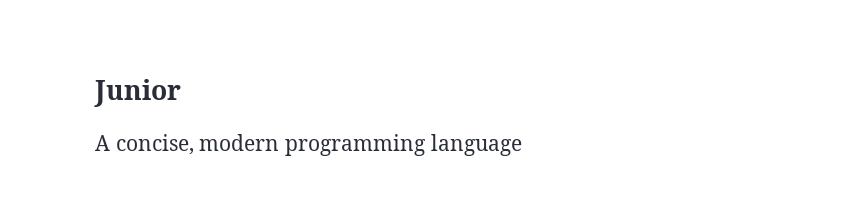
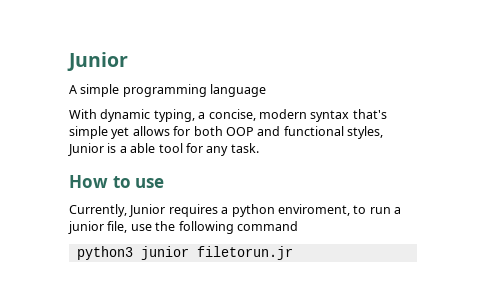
- A concise, modern programming language
+ A simple programming language
+ With dynamic typing, a concise, modern syntax that's simple yet allows for both OOP and functional styles, Junior is a able tool for any task.
+ How to use
+ Currently, Junior requires a python enviroment, to run a junior file, use the following command
+ python3 junior filetorun.jr

